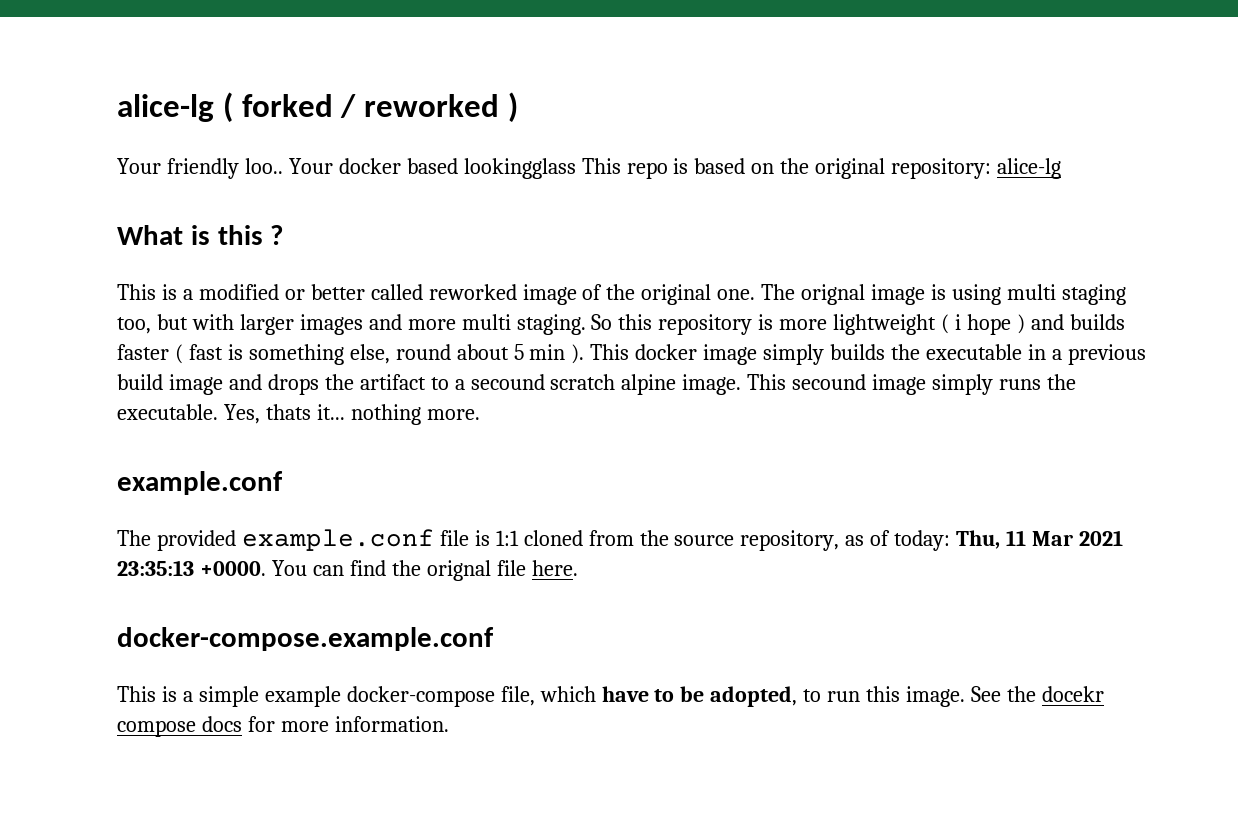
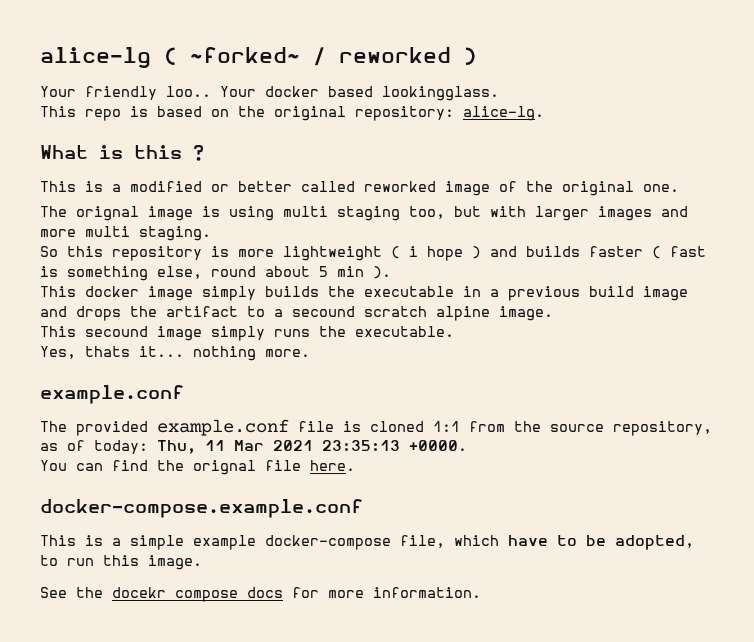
- alice-lg ( forked / reworked )
+ alice-lg ( ~forked~ / reworked )
- Your docker based lookingglass This repo is based on the original repository: alice-lg
+ Your docker based lookingglass.
+ This repo is based on the original repository: alice-lg.
- This is a modified or better called reworked image of the original one. The orignal image is using multi staging too, but with larger images and more multi staging. So this repository is more lightweight ( i hope ) and builds faster ( fast is something else, round about 5 min ). This docker image simply builds the executable in a previous build image and drops the artifact to a secound scratch alpine image. This secound image simply runs the executable. Yes, thats it... nothing more.
+ This is a modified or better called reworked image of the original one.
+ The orignal image is using multi staging too, but with larger images and more multi staging.
+ So this repository is more lightweight ( i hope ) and builds faster ( fast is something else, round about 5 min ).
+ This docker image simply builds the executable in a previous build image and drops the artifact to a secound scratch alpine image.
+ This secound image simply runs the executable.
+ Yes, thats it... nothing more.
- The provided example.conf file is 1:1 cloned from the source repository, as of today: Thu, 11 Mar 2021 23:35:13 +0000. You can find the orignal file here.
+ The provided example.conf file is cloned 1:1 from the source repository, as of today: Thu, 11 Mar 2021 23:35:13 +0000.
+ You can find the orignal file here.
- This is a simple example docker-compose file, which have to be adopted, to run this image. See the docekr compose docs for more information.
+ This is a simple example docker-compose file, which have to be adopted, to run this image.
+ See the docekr compose docs for more information.

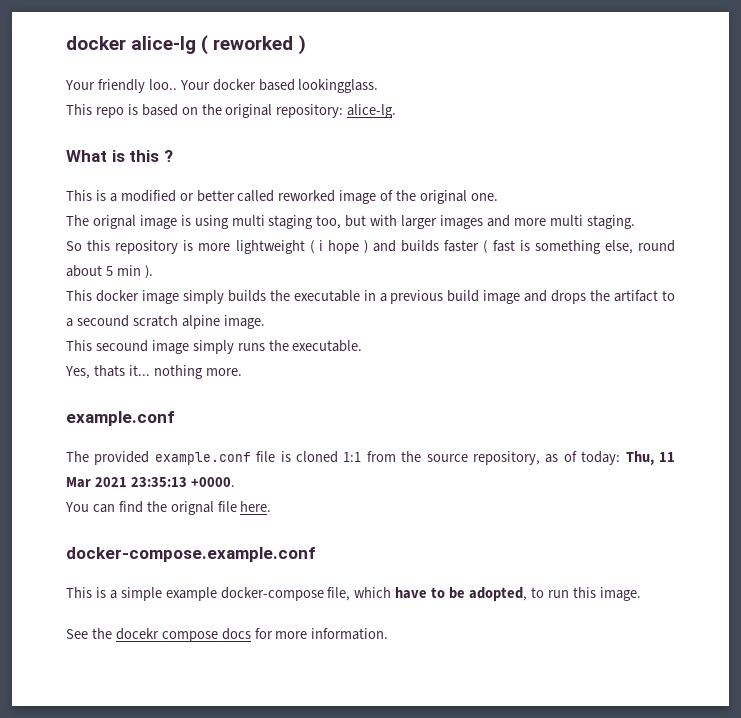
- alice-lg ( ~forked~ / reworked )
+ docker alice-lg ( reworked )

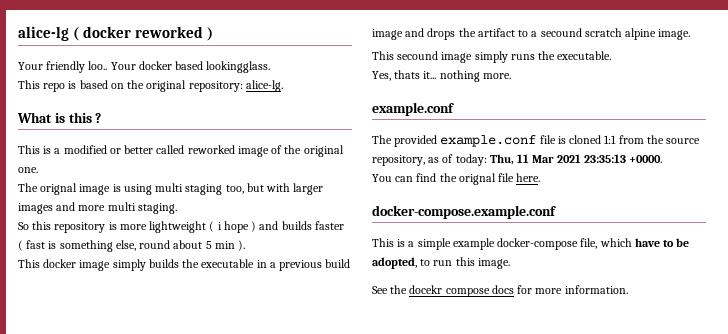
- docker alice-lg ( reworked )
+ alice-lg ( docker reworked )

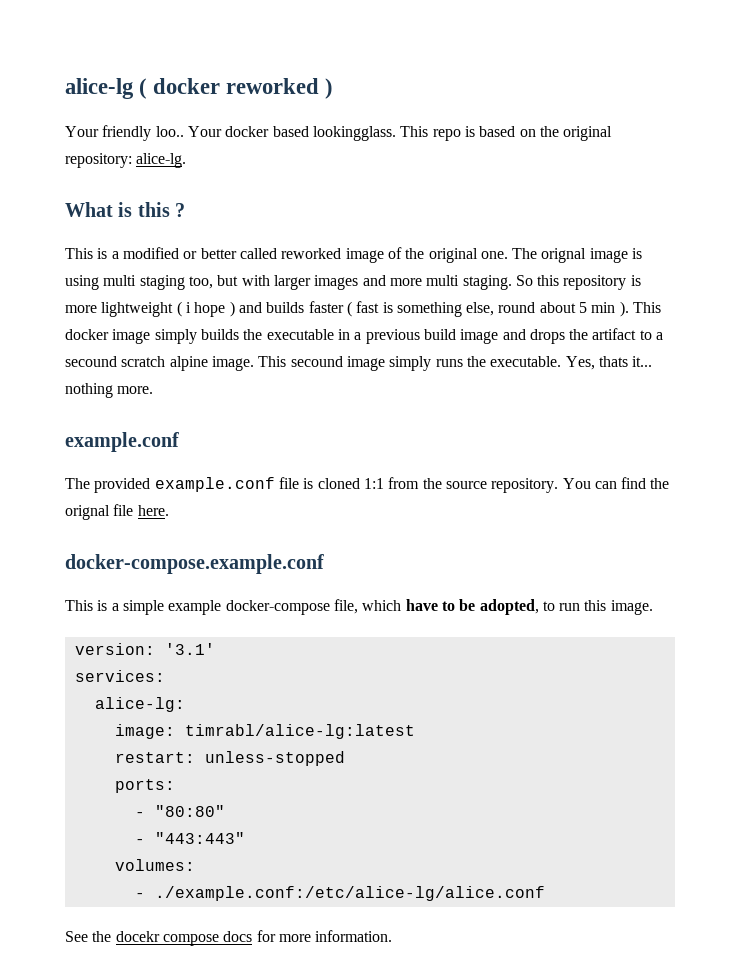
- Your docker based lookingglass.
- This repo is based on the original repository: alice-lg.
+ Your docker based lookingglass. This repo is based on the original repository: alice-lg.
- This is a modified or better called reworked image of the original one.
- The orignal image is using multi staging too, but with larger images and more multi staging.
- So this repository is more lightweight ( i hope ) and builds faster ( fast is something else, round about 5 min ).
- This docker image simply builds the executable in a previous build image and drops the artifact to a secound scratch alpine image.
- This secound image simply runs the executable.
- Yes, thats it... nothing more.
+ This is a modified or better called reworked image of the original one. The orignal image is using multi staging too, but with larger images and more multi staging. So this repository is more lightweight ( i hope ) and builds faster ( fast is something else, round about 5 min ). This docker image simply builds the executable in a previous build image and drops the artifact to a secound scratch alpine image. This secound image simply runs the executable. Yes, thats it... nothing more.
- The provided example.conf file is cloned 1:1 from the source repository, as of today: Thu, 11 Mar 2021 23:35:13 +0000.
- You can find the orignal file here.
+ The provided example.conf file is cloned 1:1 from the source repository. You can find the orignal file here.
+ version: '3.1'
+ services:
+ alice-lg:
+ image: timrabl/alice-lg:latest
+ restart: unless-stopped
+ ports:
+ - "80:80"
+ - "443:443"
+ volumes:
+ - ./example.conf:/etc/alice-lg/alice.conf

